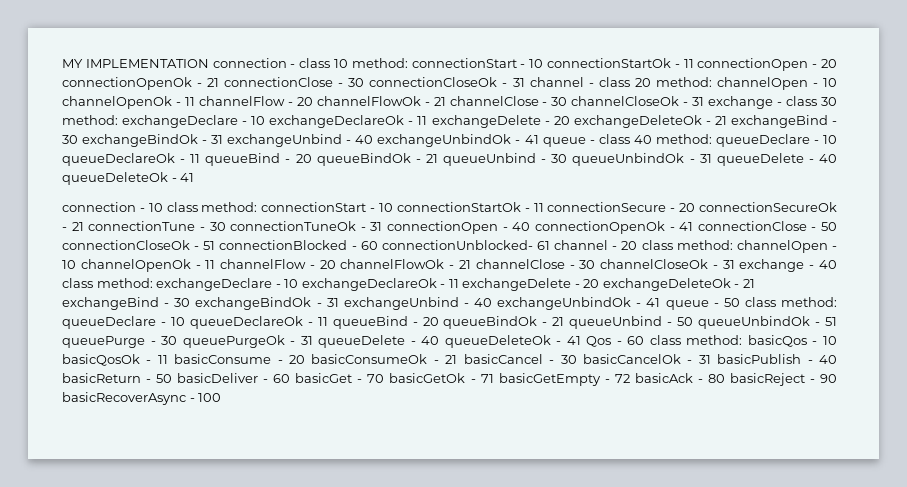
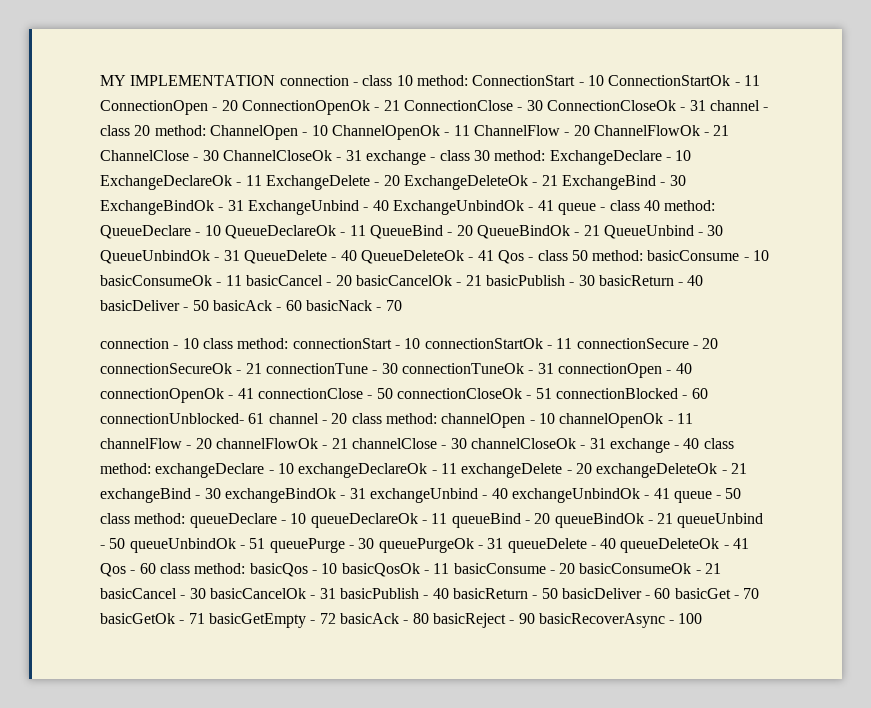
- MY IMPLEMENTATION connection - class 10 method: connectionStart - 10 connectionStartOk - 11 connectionOpen - 20 connectionOpenOk - 21 connectionClose - 30 connectionCloseOk - 31 channel - class 20 method: channelOpen - 10 channelOpenOk - 11 channelFlow - 20 channelFlowOk - 21 channelClose - 30 channelCloseOk - 31 exchange - class 30 method: exchangeDeclare - 10 exchangeDeclareOk - 11 exchangeDelete - 20 exchangeDeleteOk - 21 exchangeBind - 30 exchangeBindOk - 31 exchangeUnbind - 40 exchangeUnbindOk - 41 queue - class 40 method: queueDeclare - 10 queueDeclareOk - 11 queueBind - 20 queueBindOk - 21 queueUnbind - 30 queueUnbindOk - 31 queueDelete - 40 queueDeleteOk - 41
+ MY IMPLEMENTATION connection - class 10 method: ConnectionStart - 10 ConnectionStartOk - 11 ConnectionOpen - 20 ConnectionOpenOk - 21 ConnectionClose - 30 ConnectionCloseOk - 31 channel - class 20 method: ChannelOpen - 10 ChannelOpenOk - 11 ChannelFlow - 20 ChannelFlowOk - 21 ChannelClose - 30 ChannelCloseOk - 31 exchange - class 30 method: ExchangeDeclare - 10 ExchangeDeclareOk - 11 ExchangeDelete - 20 ExchangeDeleteOk - 21 ExchangeBind - 30 ExchangeBindOk - 31 ExchangeUnbind - 40 ExchangeUnbindOk - 41 queue - class 40 method: QueueDeclare - 10 QueueDeclareOk - 11 QueueBind - 20 QueueBindOk - 21 QueueUnbind - 30 QueueUnbindOk - 31 QueueDelete - 40 QueueDeleteOk - 41 Qos - class 50 method: basicConsume - 10 basicConsumeOk - 11 basicCancel - 20 basicCancelOk - 21 basicPublish - 30 basicReturn - 40 basicDeliver - 50 basicAck - 60 basicNack - 70

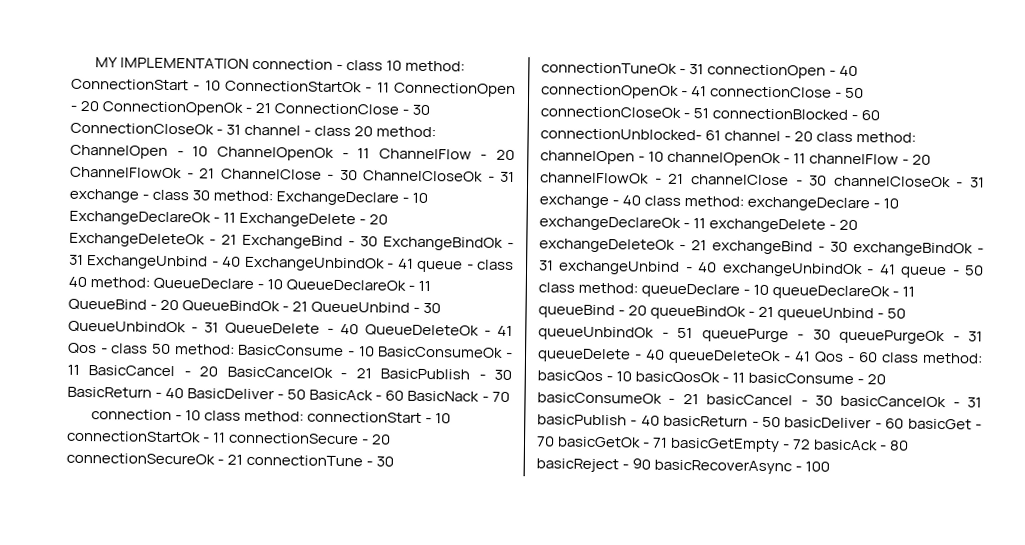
- basicConsume - 10 basicConsumeOk - 11 basicCancel - 20 basicCancelOk - 21 basicPublish - 30 basicReturn - 40 basicDeliver - 50 basicAck - 60 basicNack - 70
+ BasicConsume - 10 BasicConsumeOk - 11 BasicCancel - 20 BasicCancelOk - 21 BasicPublish - 30 BasicReturn - 40 BasicDeliver - 50 BasicAck - 60 BasicNack - 70

